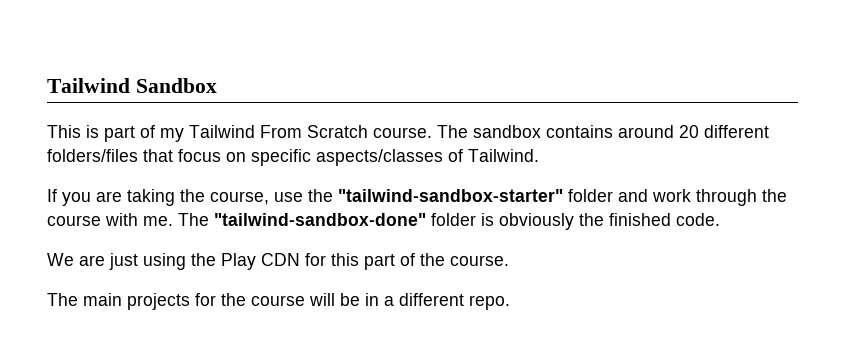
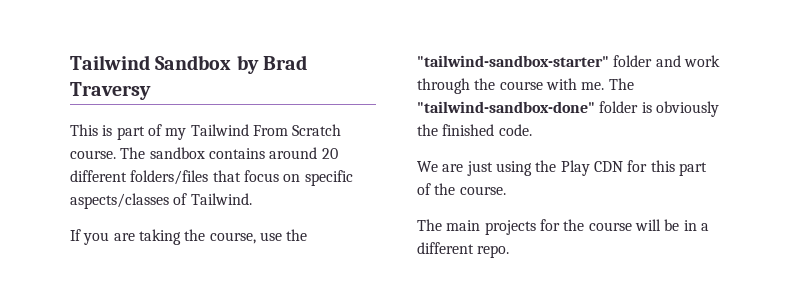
- Tailwind Sandbox
+ Tailwind Sandbox by Brad Traversy

